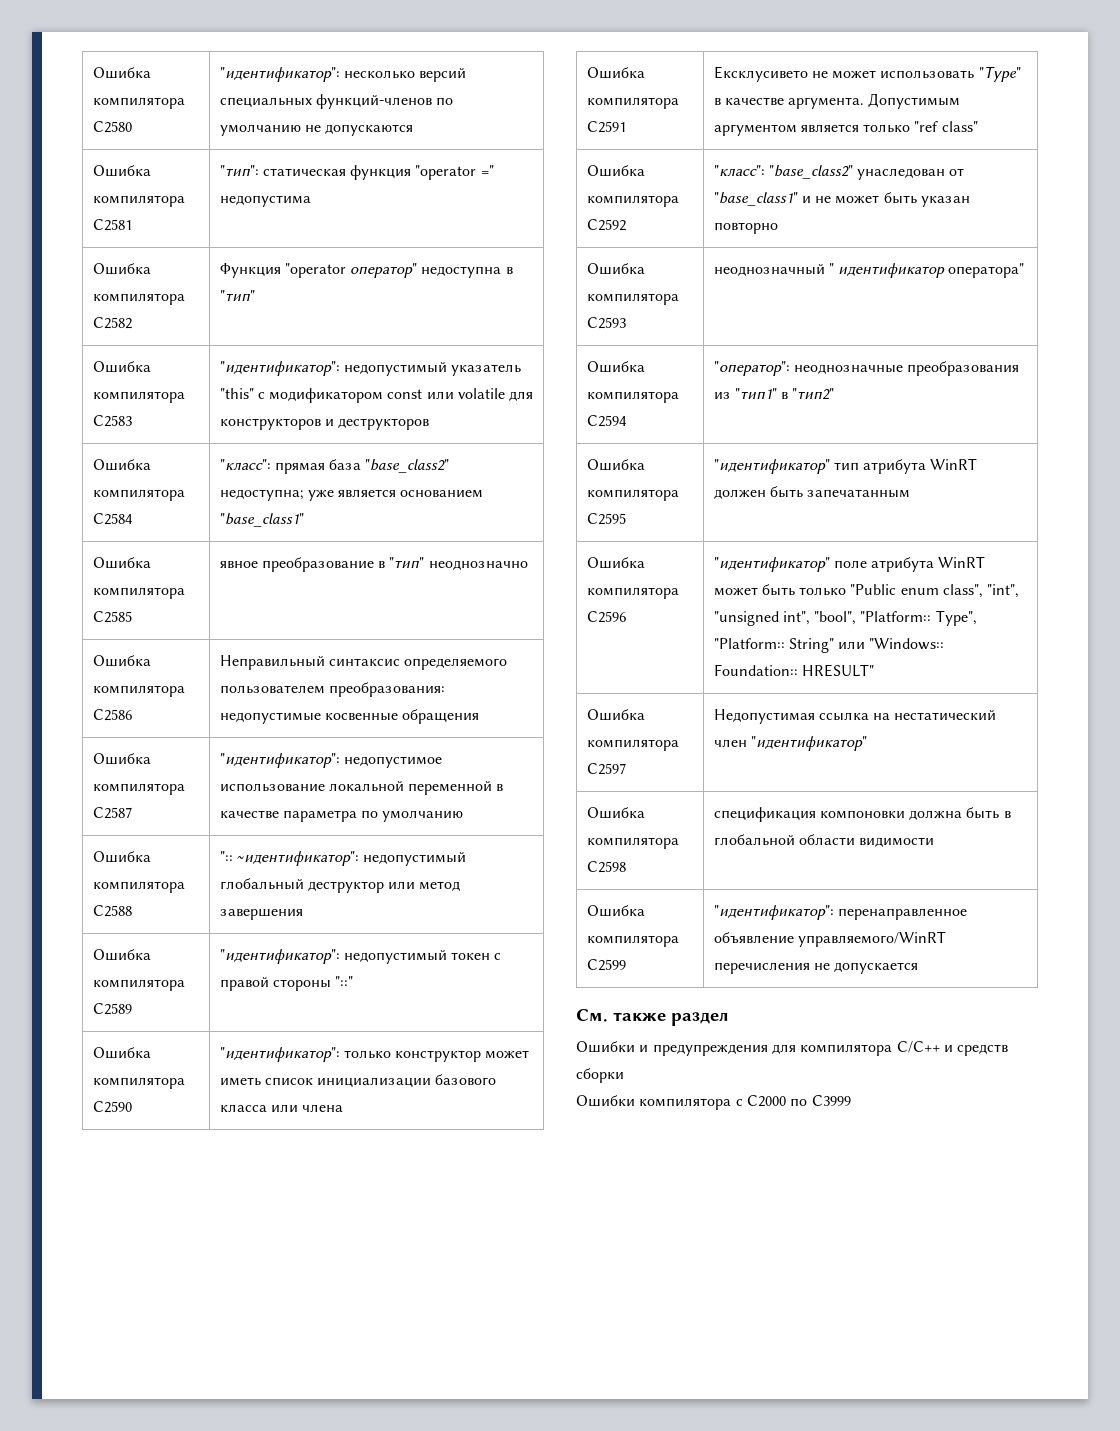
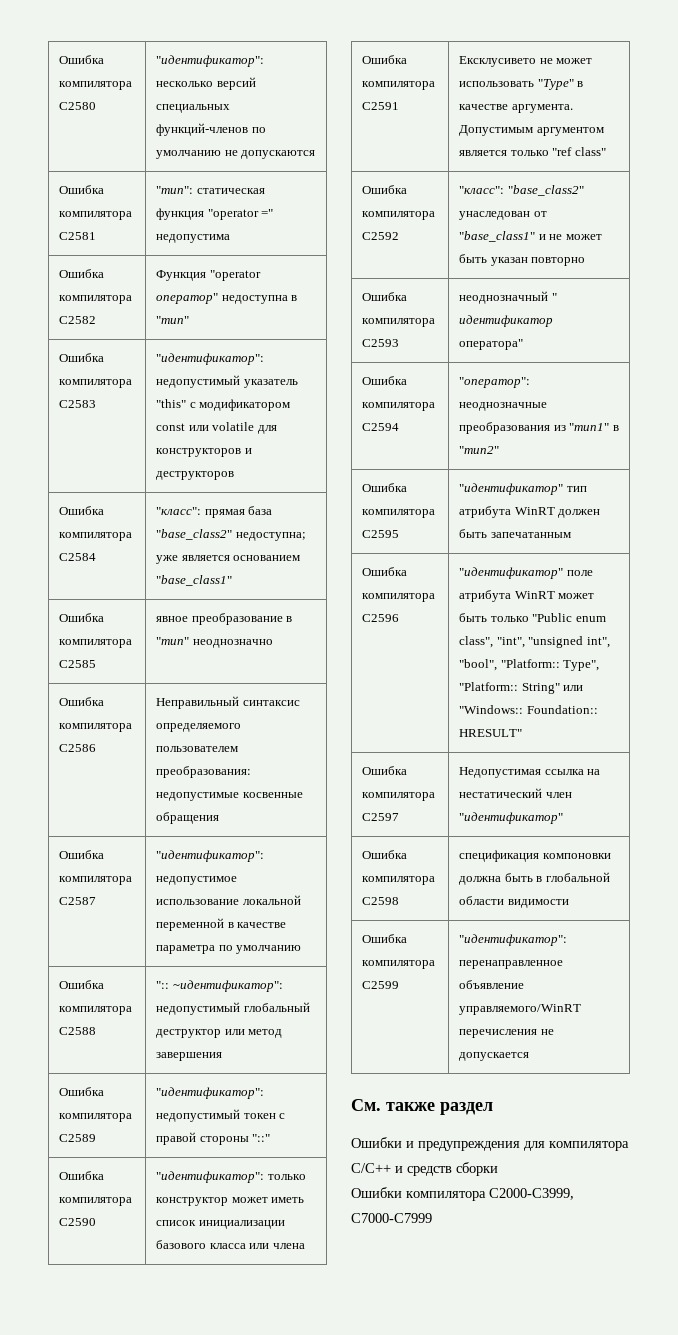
- Ошибки компилятора с C2000 по C3999
+ Ошибки компилятора C2000-C3999, C7000-C7999

